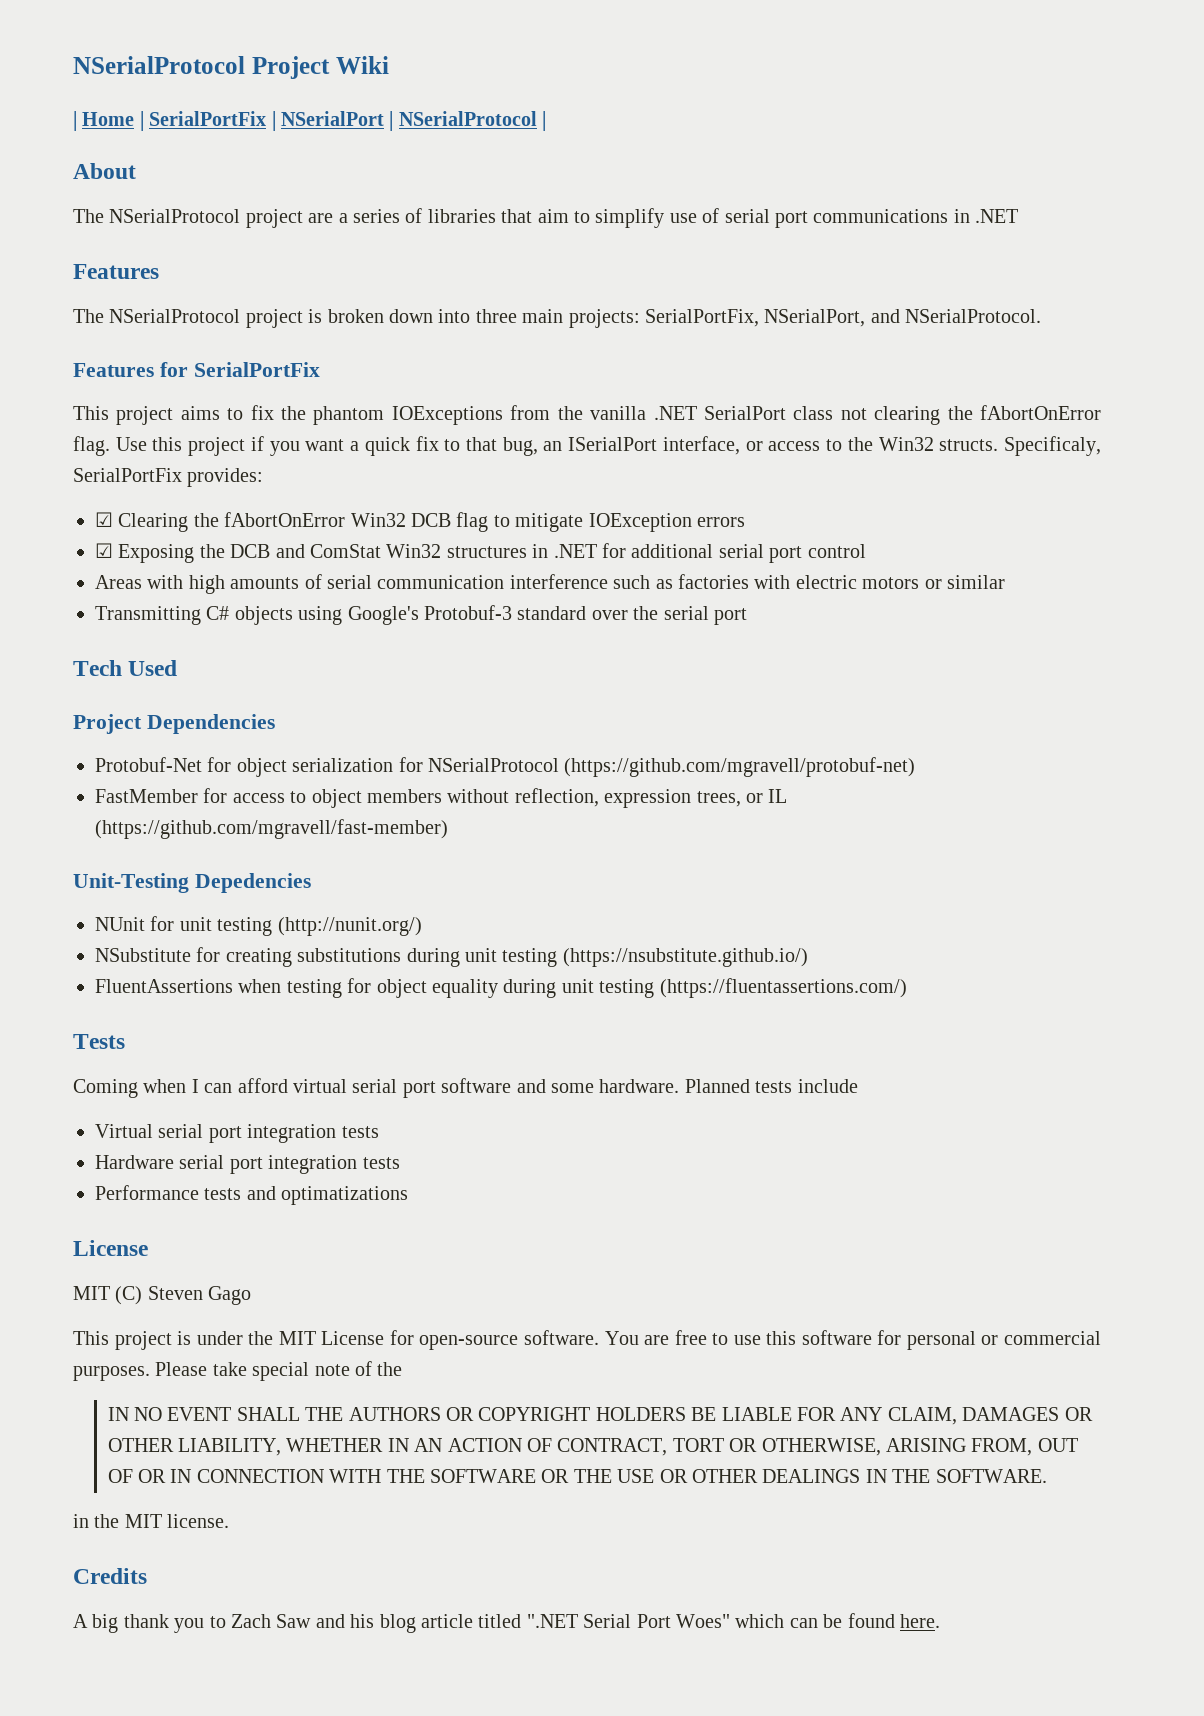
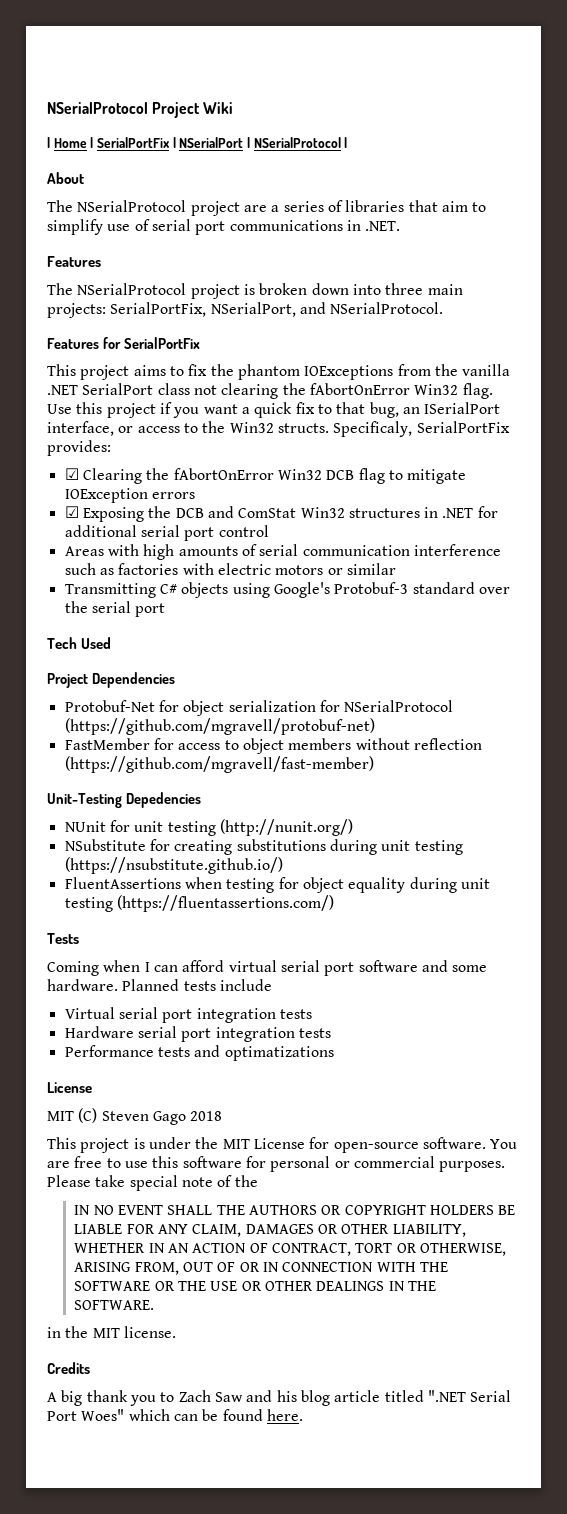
- The NSerialProtocol project are a series of libraries that aim to simplify use of serial port communications in .NET
+ The NSerialProtocol project are a series of libraries that aim to simplify use of serial port communications in .NET.
- This project aims to fix the phantom IOExceptions from the vanilla .NET SerialPort class not clearing the fAbortOnError flag.
+ This project aims to fix the phantom IOExceptions from the vanilla .NET SerialPort class not clearing the fAbortOnError Win32 flag.
- FastMember for access to object members without reflection, expression trees, or IL (https://github.com/mgravell/fast-member)
+ FastMember for access to object members without reflection (https://github.com/mgravell/fast-member)
- MIT (C) Steven Gago
+ MIT (C) Steven Gago 2018

